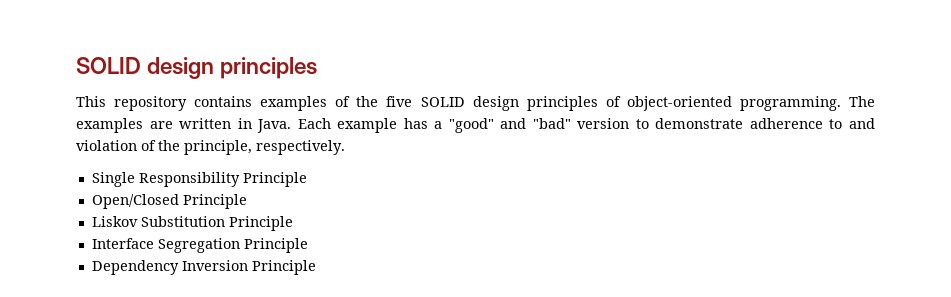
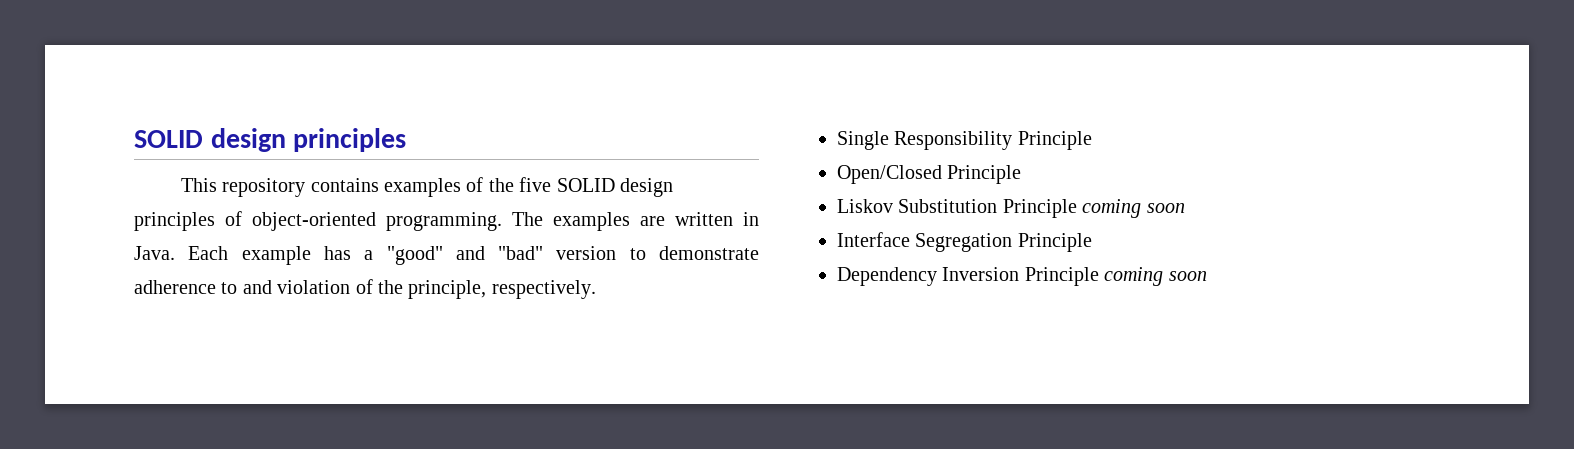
- Liskov Substitution Principle
+ Liskov Substitution Principle coming soon
- Dependency Inversion Principle
+ Dependency Inversion Principle coming soon

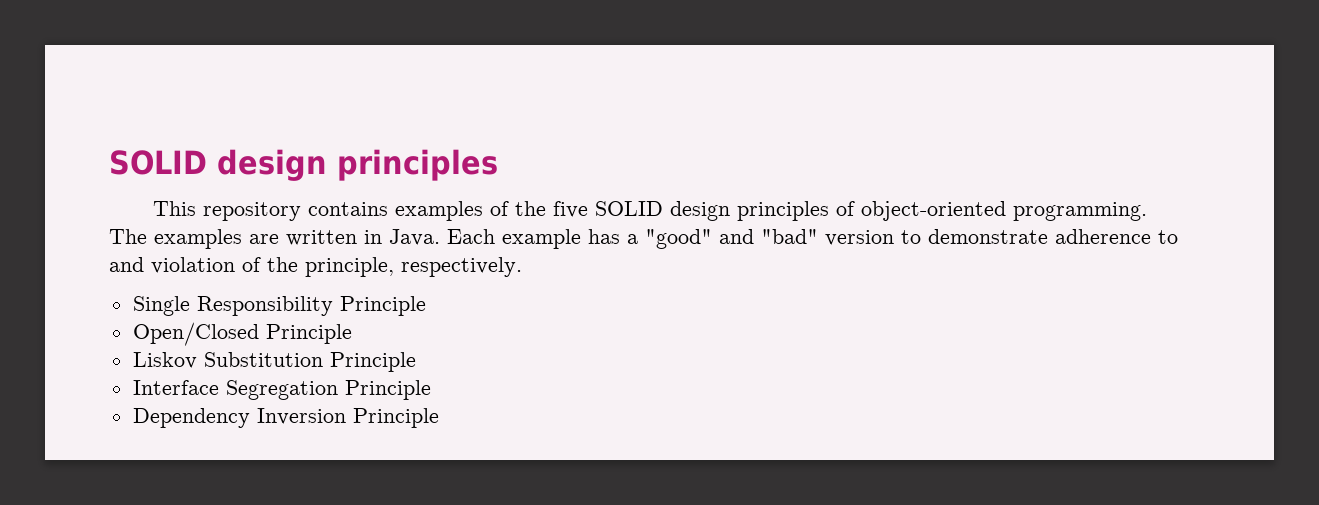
- Liskov Substitution Principle coming soon
+ Liskov Substitution Principle
- Dependency Inversion Principle coming soon
+ Dependency Inversion Principle

